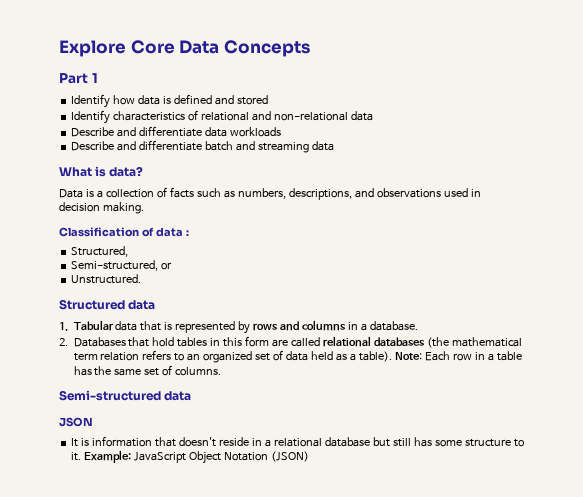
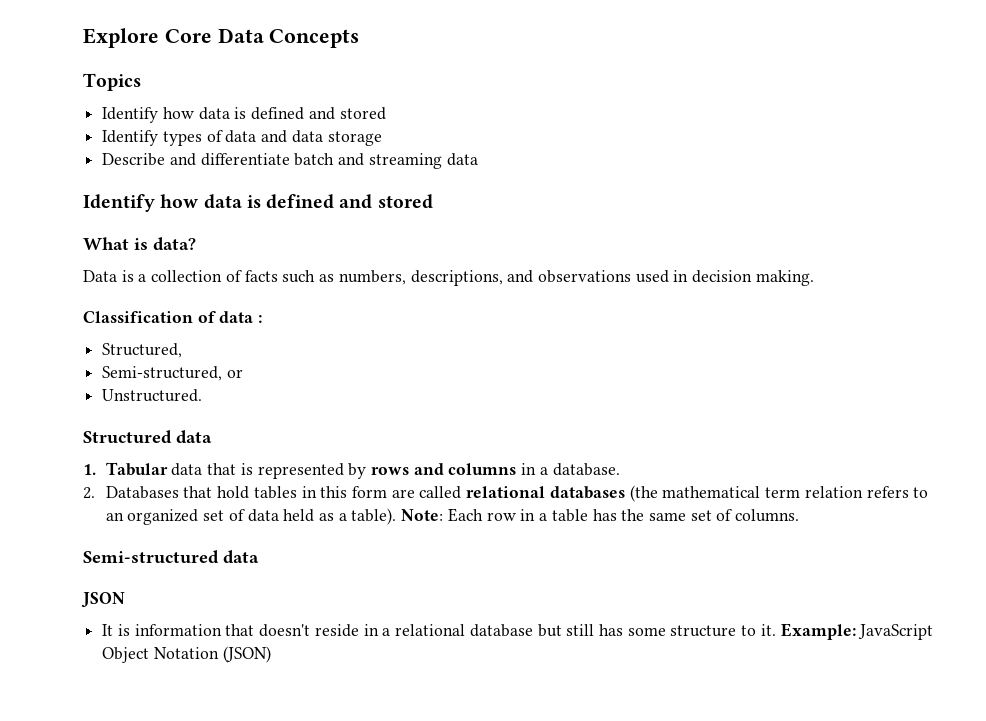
- Part 1
+ Topics
- Identify characteristics of relational and non-relational data
- Describe and differentiate data workloads
+ Identify types of data and data storage
  Describe and differentiate batch and streaming data
+ Identify how data is defined and stored

